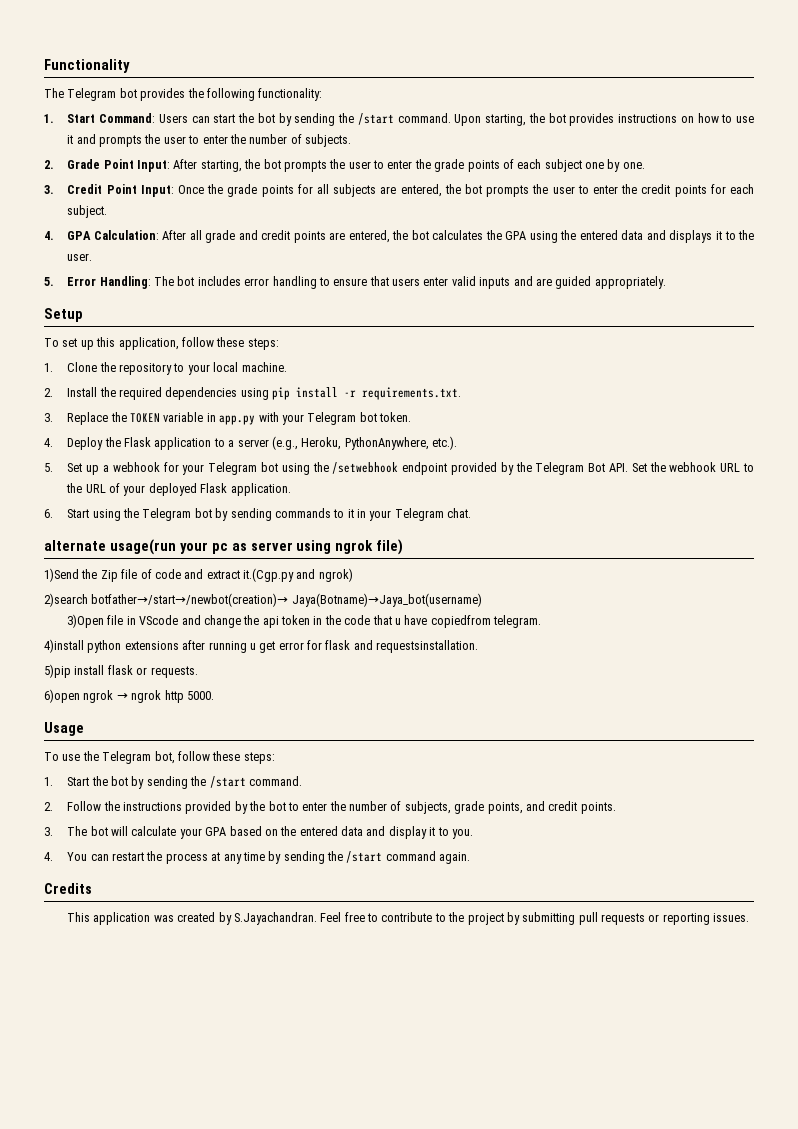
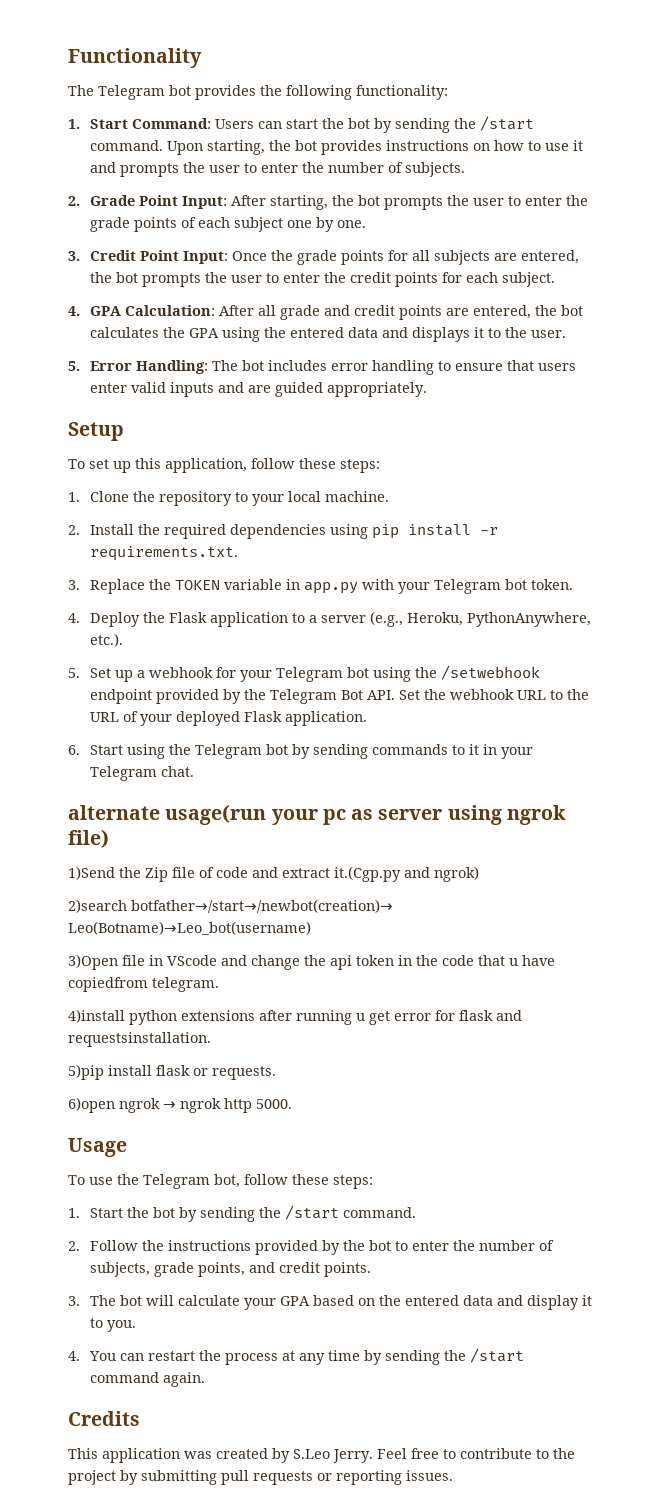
- 2)search botfather→/start→/newbot(creation)→ Jaya(Botname)→Jaya_bot(username)
+ 2)search botfather→/start→/newbot(creation)→ Leo(Botname)→Leo_bot(username)
- This application was created by S.Jayachandran. Feel free to contribute to the project by submitting pull requests or reporting issues.
+ This application was created by S.Leo Jerry. Feel free to contribute to the project by submitting pull requests or reporting issues.

